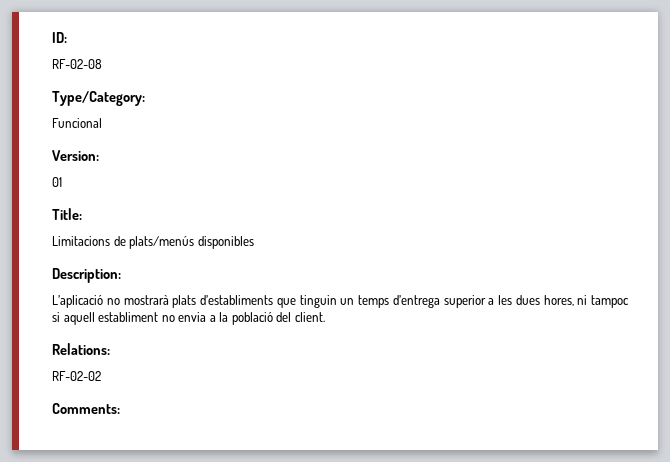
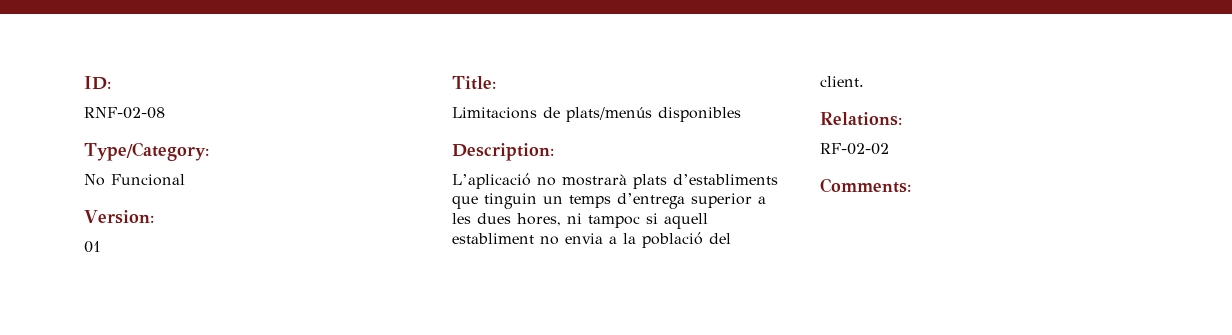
- RF-02-08
+ RNF-02-08
- Funcional
+ No Funcional

